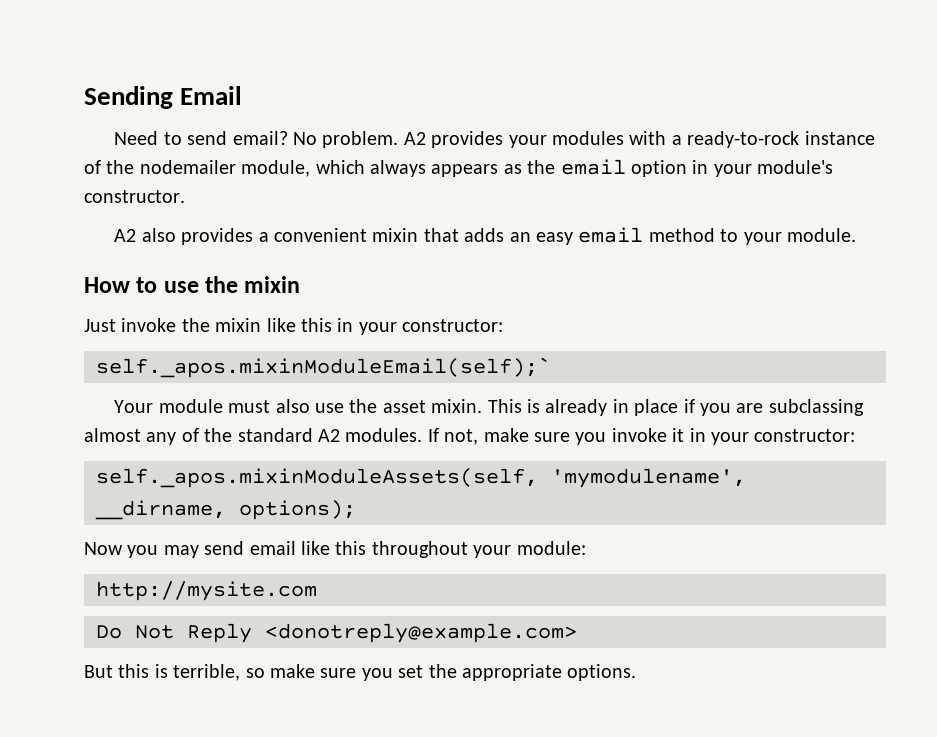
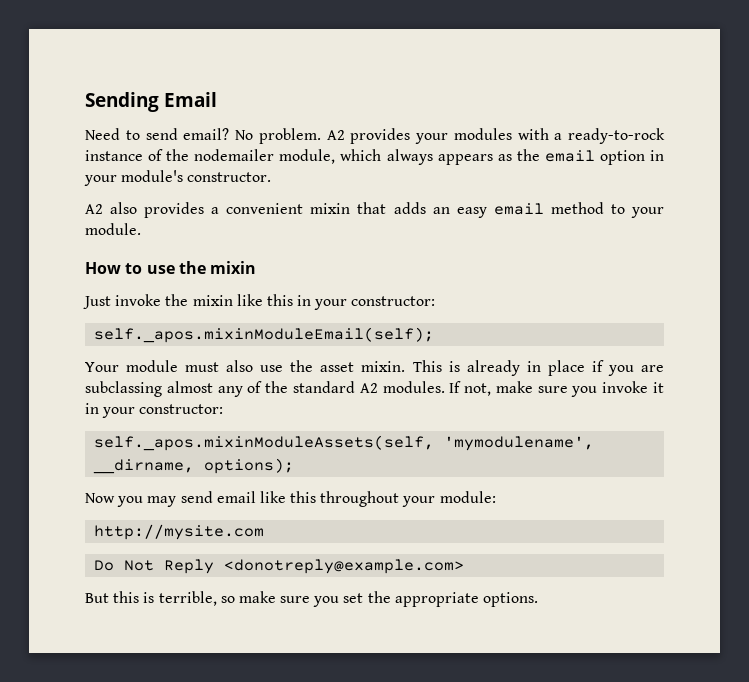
- self._apos.mixinModuleEmail(self);`
+ self._apos.mixinModuleEmail(self);

